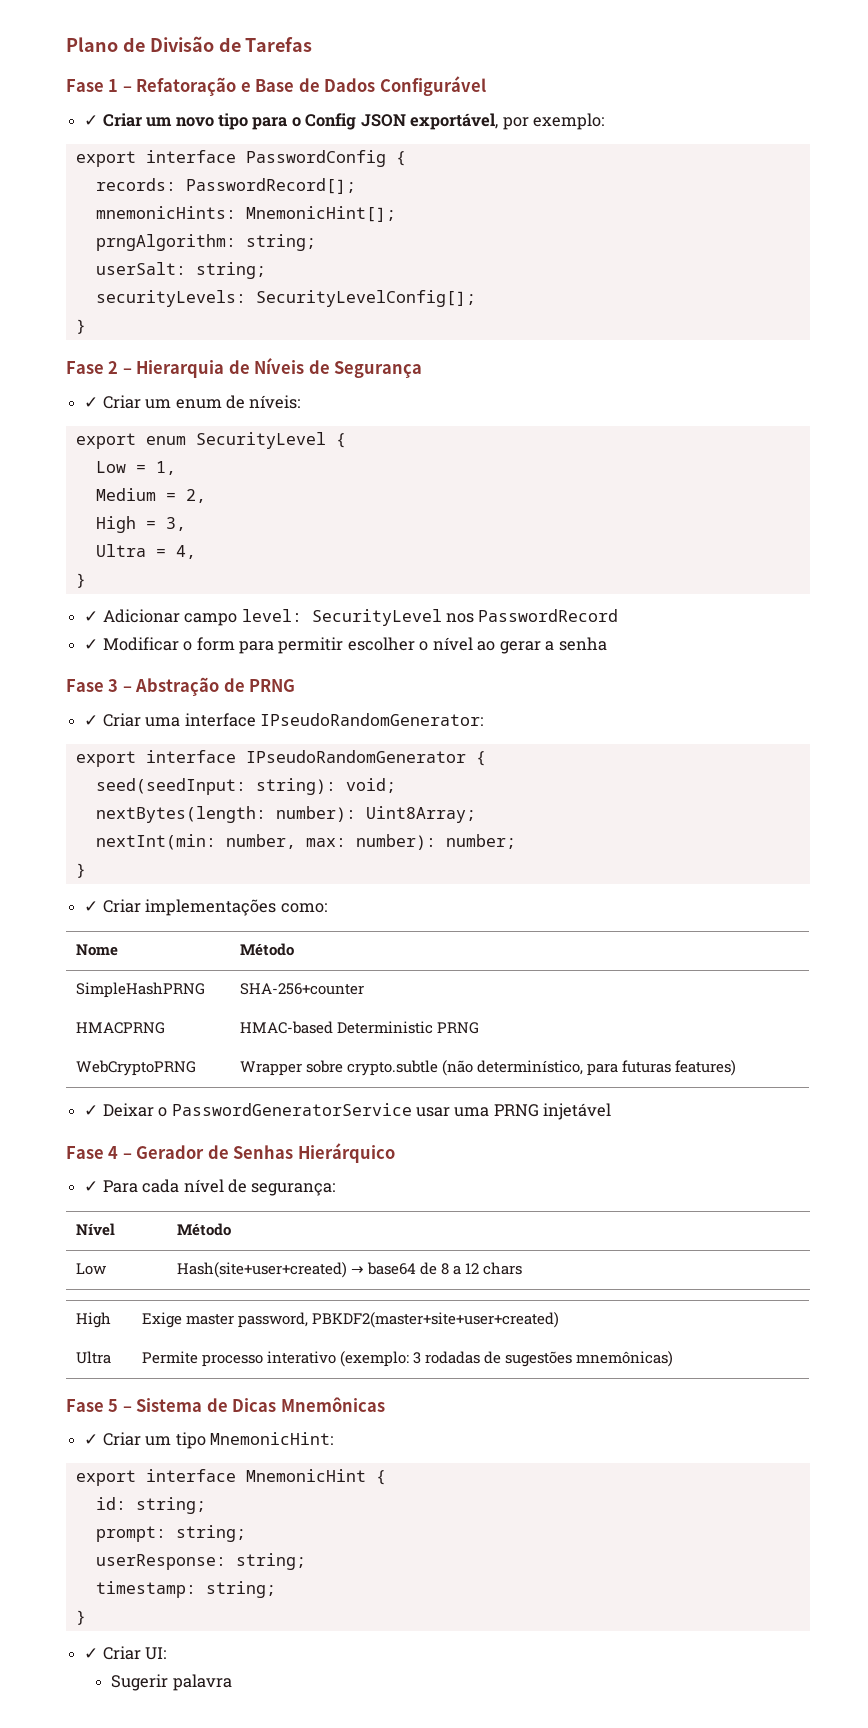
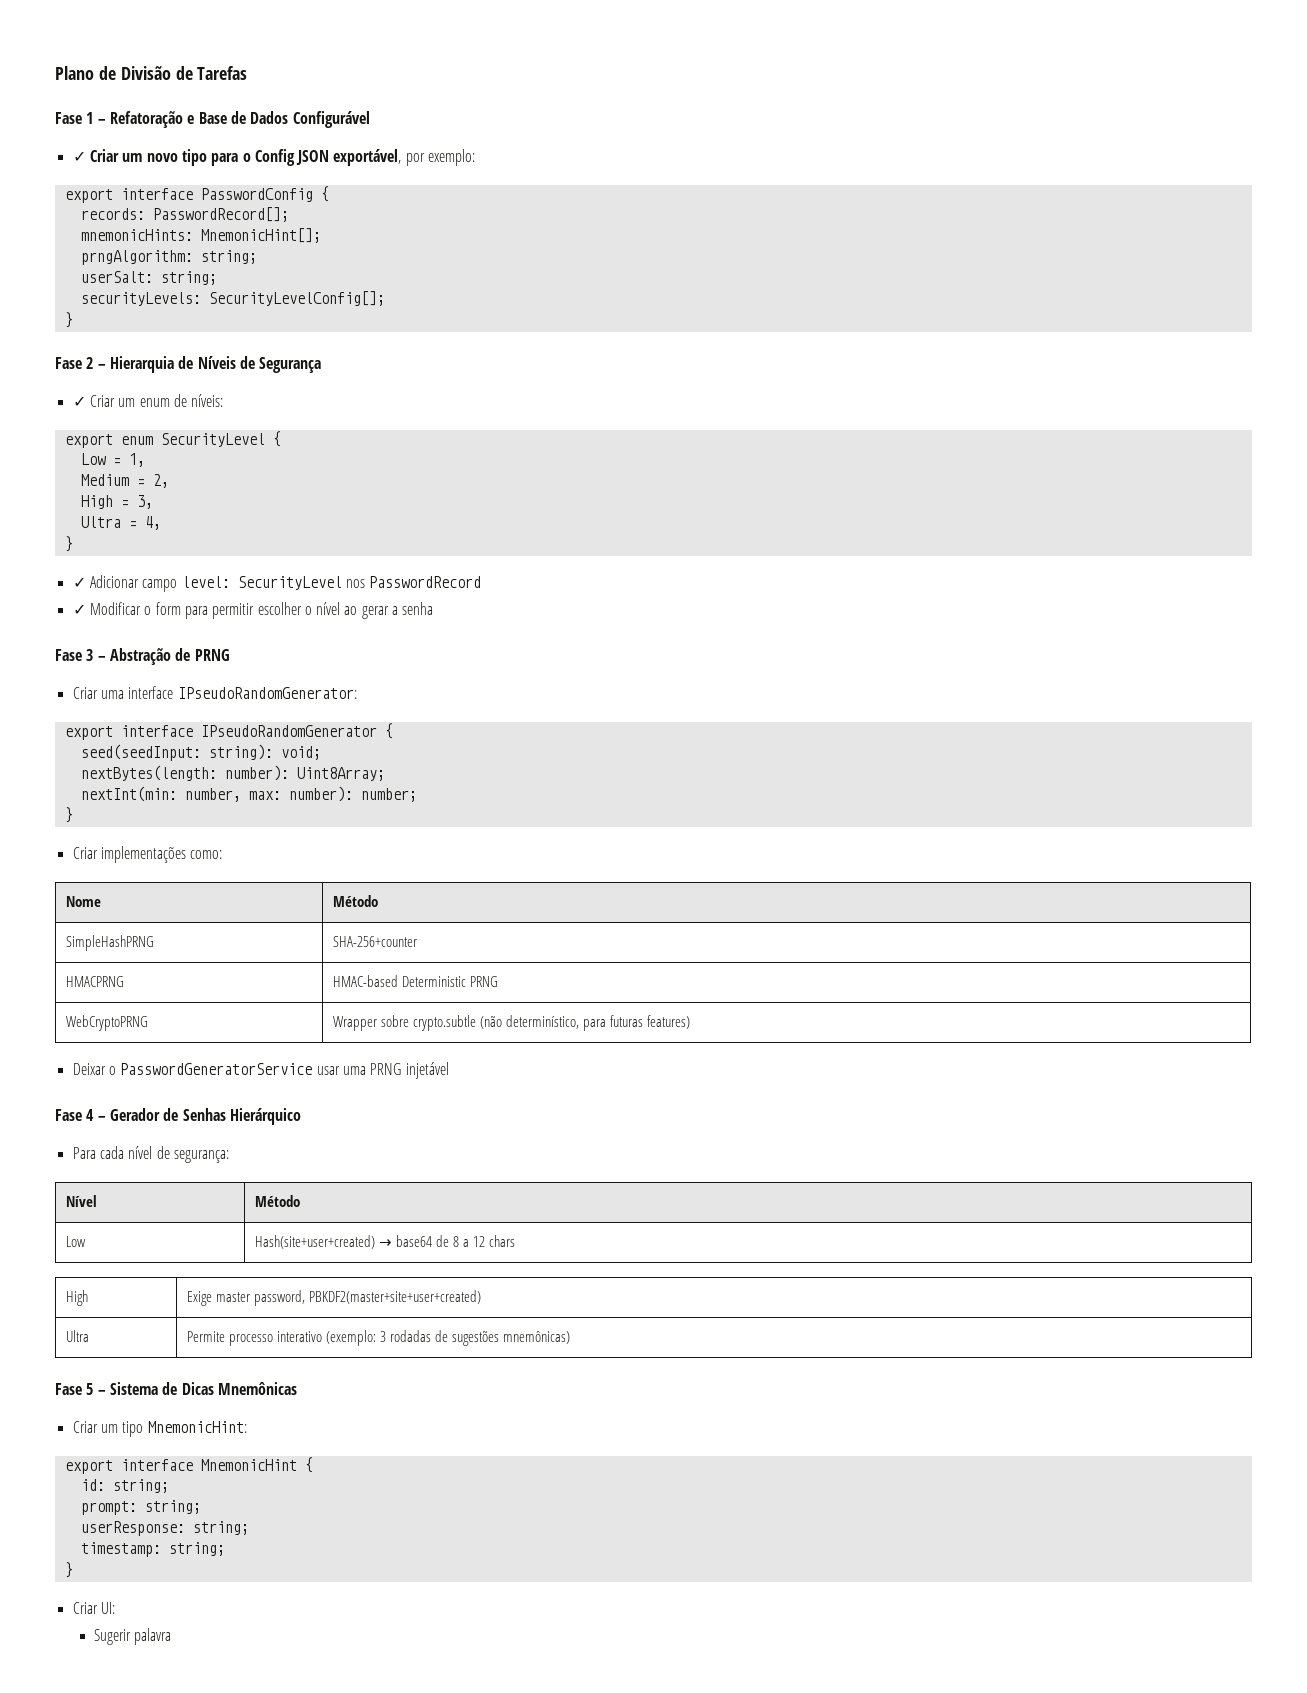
- ✓ Criar uma interface IPseudoRandomGenerator:
+ Criar uma interface IPseudoRandomGenerator:
- ✓ Criar implementações como:
+ Criar implementações como:
- ✓ Deixar o PasswordGeneratorService usar uma PRNG injetável
+ Deixar o PasswordGeneratorService usar uma PRNG injetável
- ✓ Para cada nível de segurança:
+ Para cada nível de segurança:
- ✓ Criar um tipo MnemonicHint:
+ Criar um tipo MnemonicHint:
- ✓ Criar UI:
+ Criar UI:

